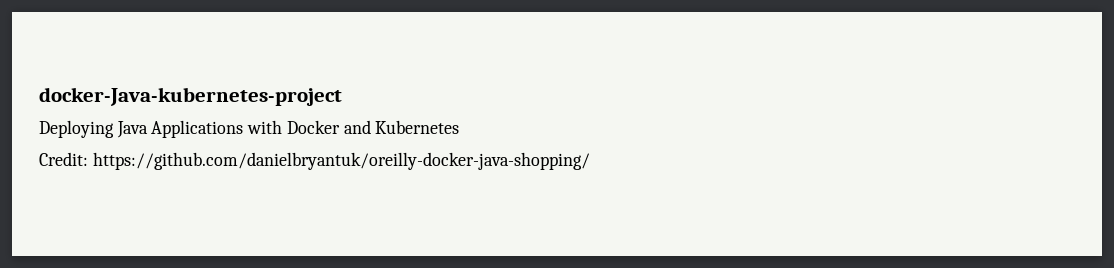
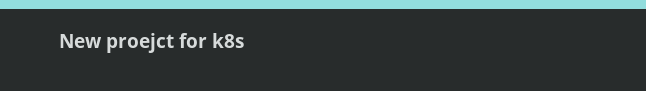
- docker-Java-kubernetes-project
- Deploying Java Applications with Docker and Kubernetes
- Credit: https://github.com/danielbryantuk/oreilly-docker-java-shopping/
+ New proejct for k8s

